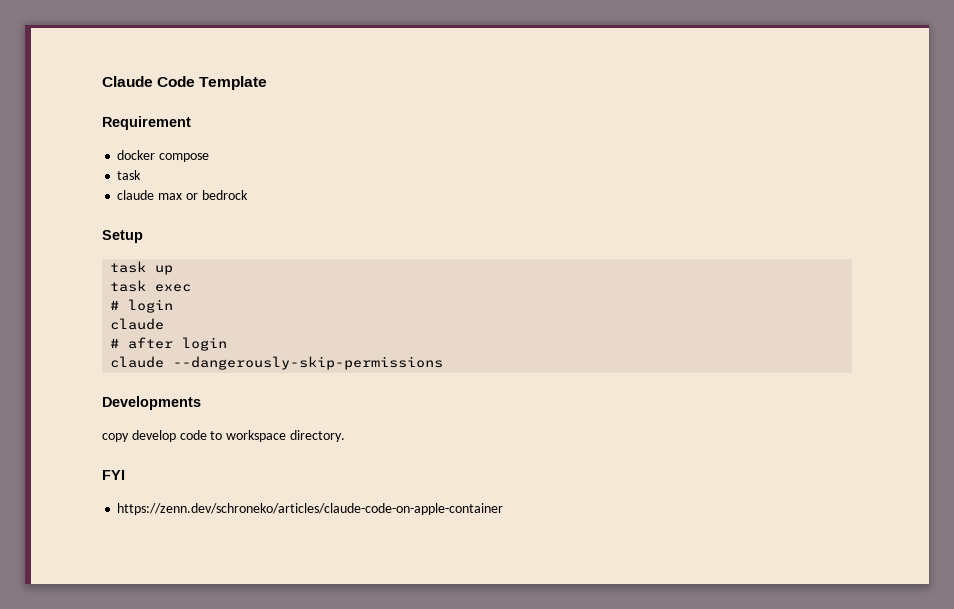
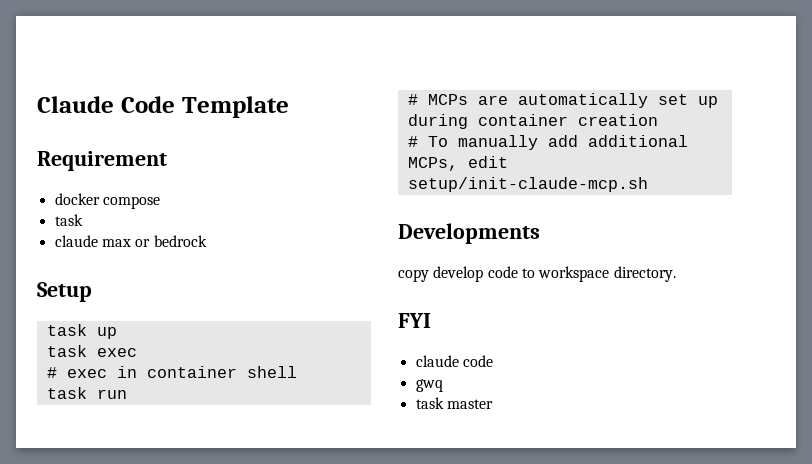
- # login
- claude
- # after login
- claude --dangerously-skip-permissions
+ # exec in container shell
+ task run
+ # MCPs are automatically set up during container creation
+ # To manually add additional MCPs, edit setup/init-claude-mcp.sh
- https://zenn.dev/schroneko/articles/claude-code-on-apple-container
+ claude code
+ gwq
+ task master

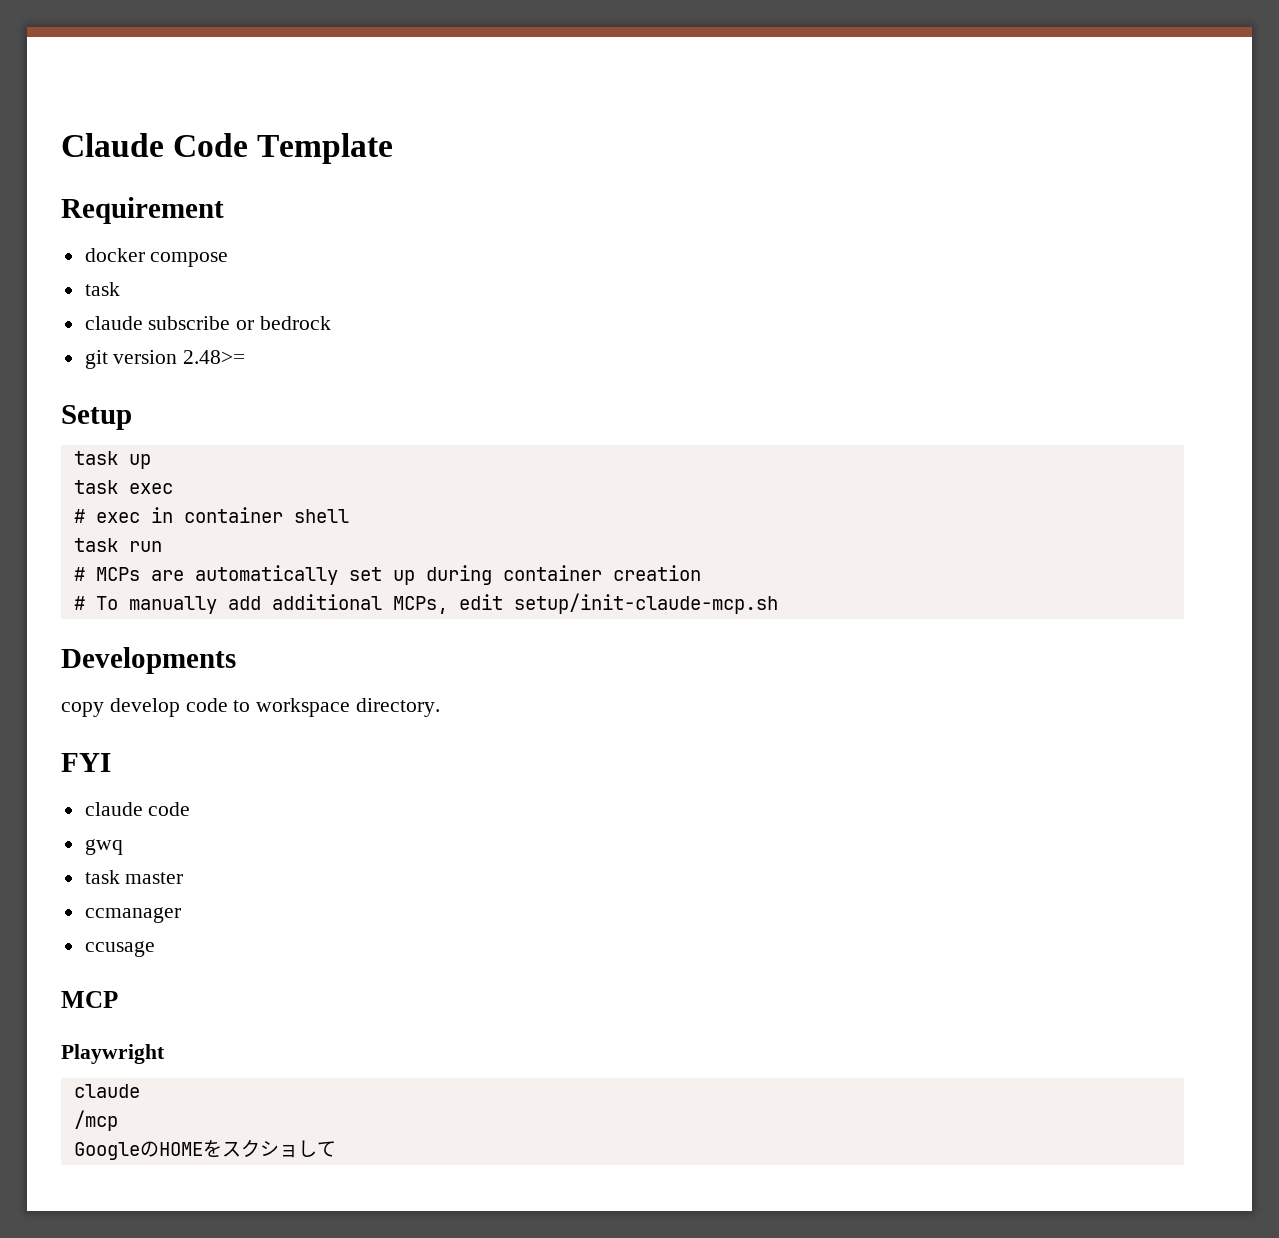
- claude max or bedrock
+ claude subscribe or bedrock
+ git version 2.48>=
+ ccmanager
+ ccusage
+ MCP
+ Playwright
+ claude
+ /mcp
+ GoogleのHOMEをスクショして

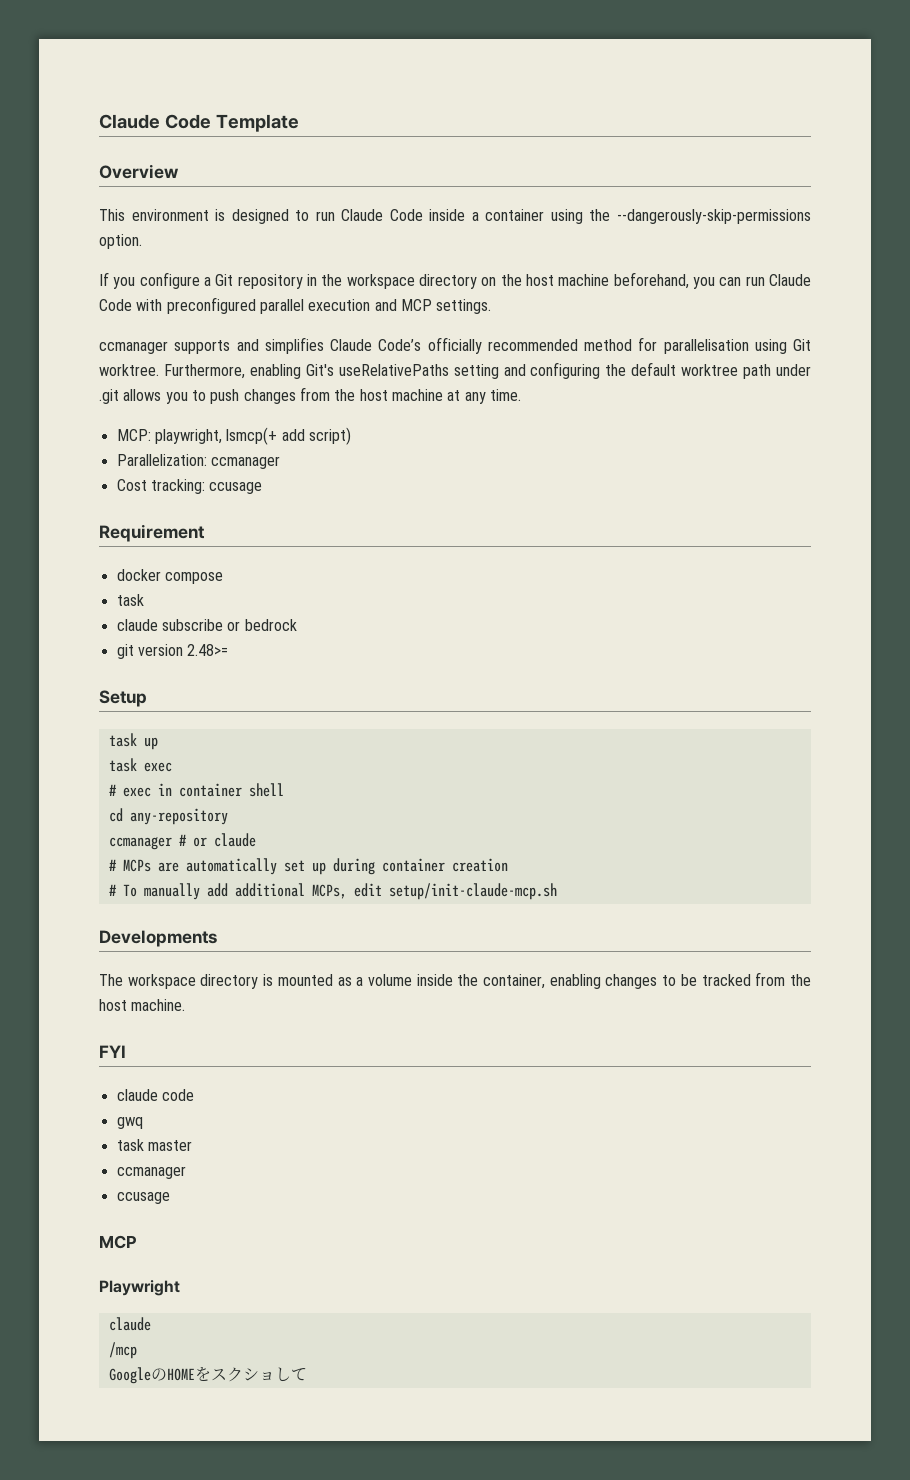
+ Overview
+ This environment is designed to run Claude Code inside a container using the --dangerously-skip-permissions option.
+ If you configure a Git repository in the workspace directory on the host machine beforehand, you can run Claude Code with preconfigured parallel execution and MCP settings.
+ ccmanager supports and simplifies Claude Code’s officially recommended method for parallelisation using Git worktree. Furthermore, enabling Git's useRelativePaths setting and configuring the default worktree path under .git allows you to push changes from the host machine at any time.
+ MCP: playwright, lsmcp(+ add script)
+ Parallelization: ccmanager
+ Cost tracking: ccusage
- task run
+ cd any-repository
+ ccmanager # or claude
- copy develop code to workspace directory.
+ The workspace directory is mounted as a volume inside the container, enabling changes to be tracked from the host machine.

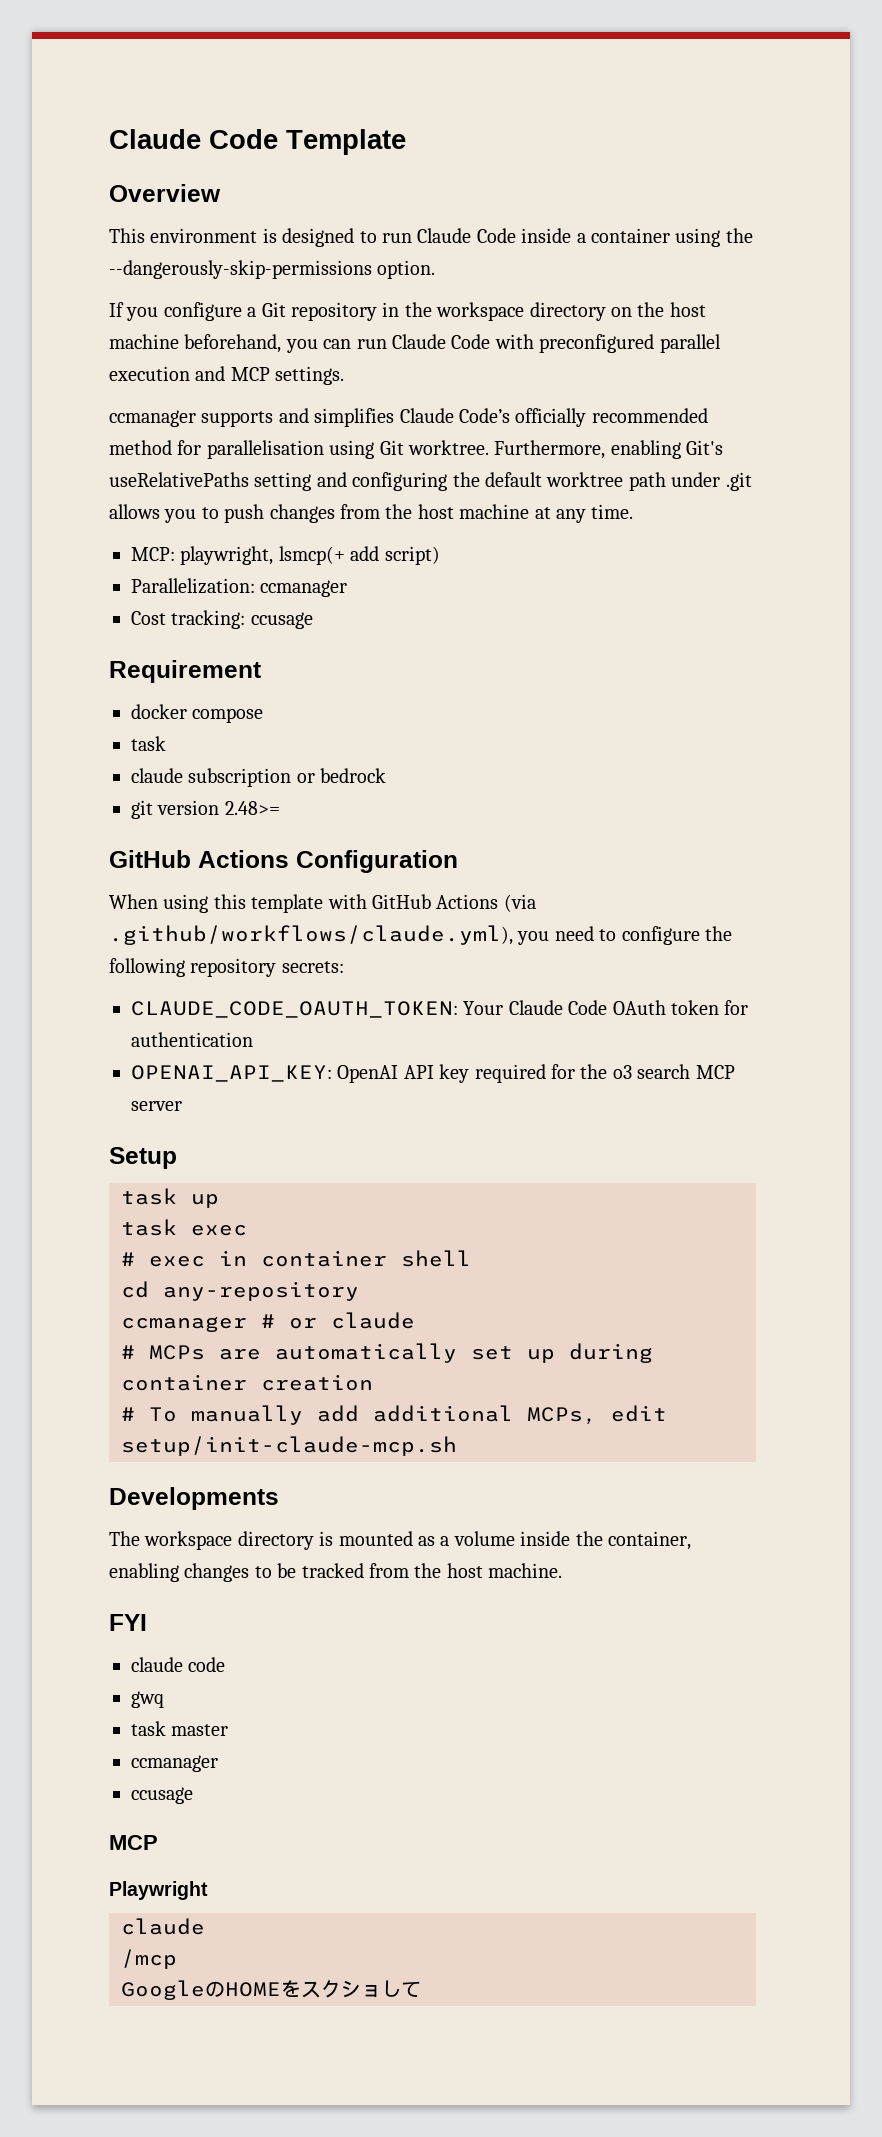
- claude subscribe or bedrock
+ claude subscription or bedrock
+ GitHub Actions Configuration
+ When using this template with GitHub Actions (via .github/workflows/claude.yml), you need to configure the following repository secrets:
+ CLAUDE_CODE_OAUTH_TOKEN: Your Claude Code OAuth token for authentication
+ OPENAI_API_KEY: OpenAI API key required for the o3 search MCP server

